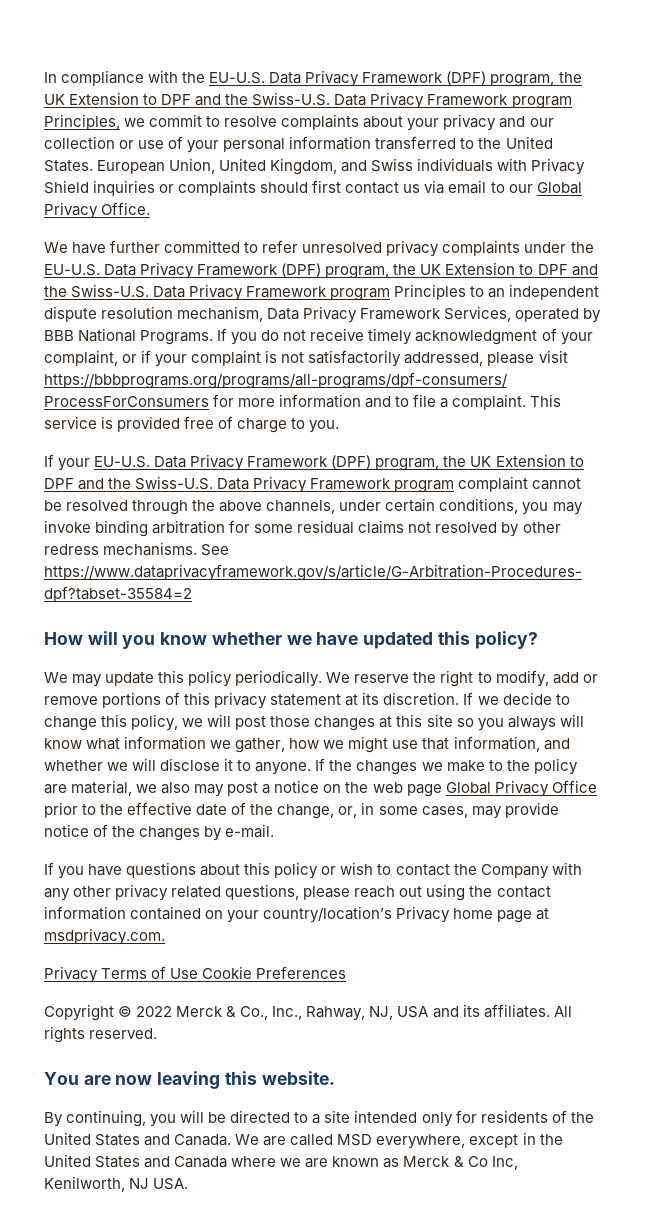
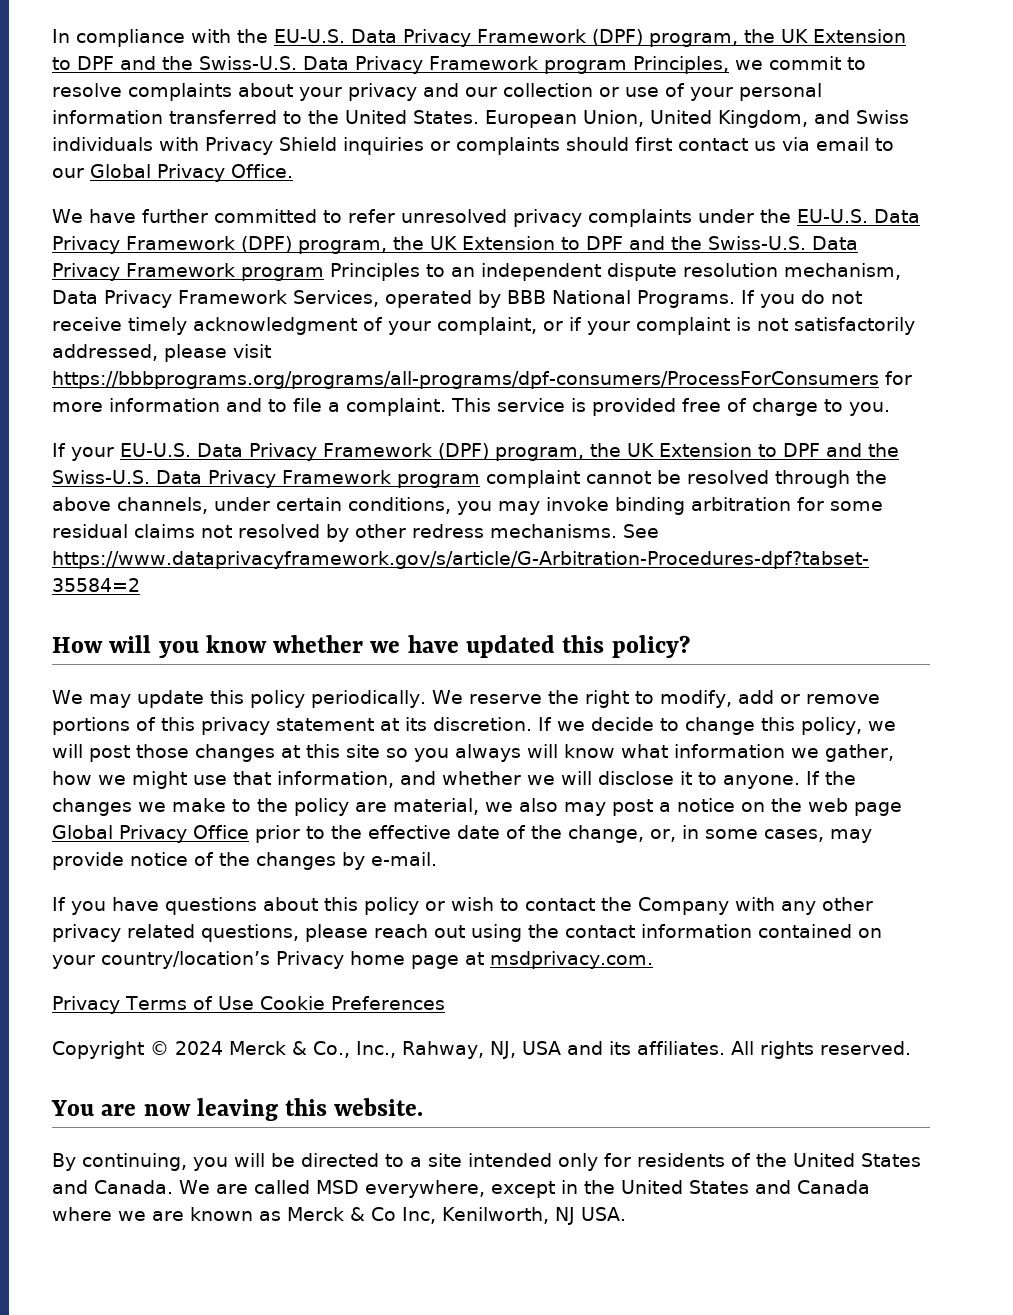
- Copyright © 2022 Merck & Co., Inc., Rahway, NJ, USA and its affiliates.
+ Copyright © 2024 Merck & Co., Inc., Rahway, NJ, USA and its affiliates.

